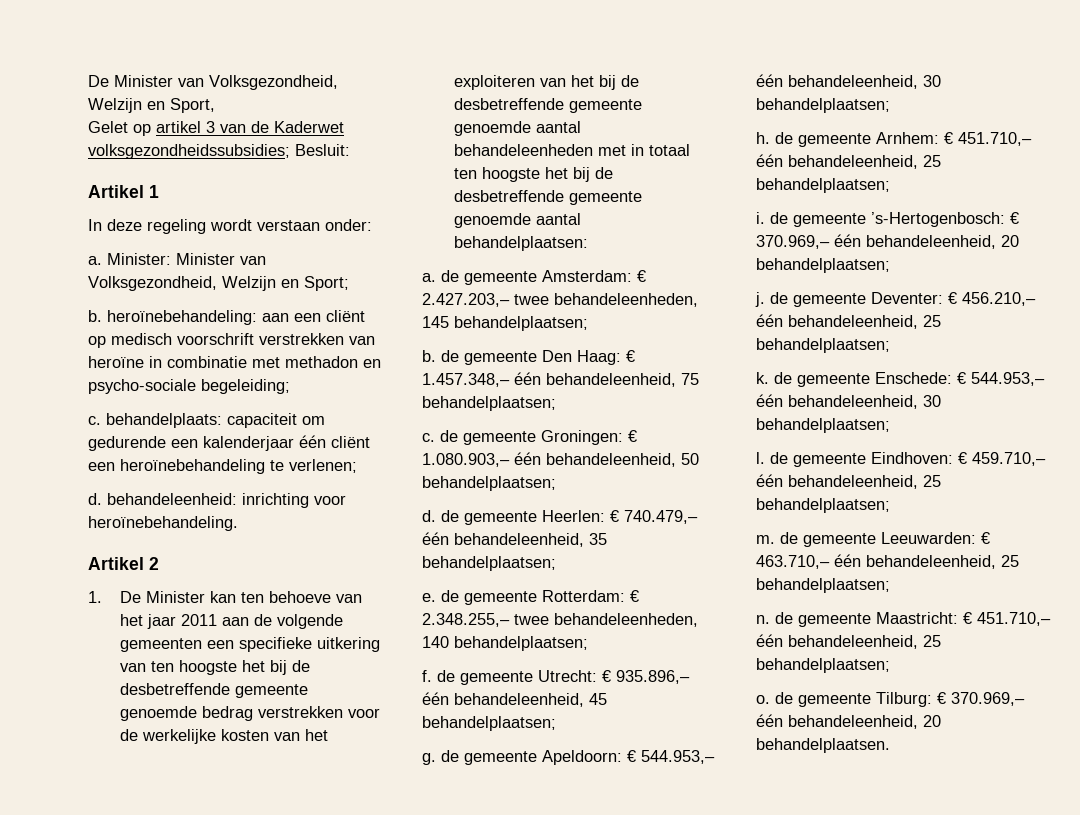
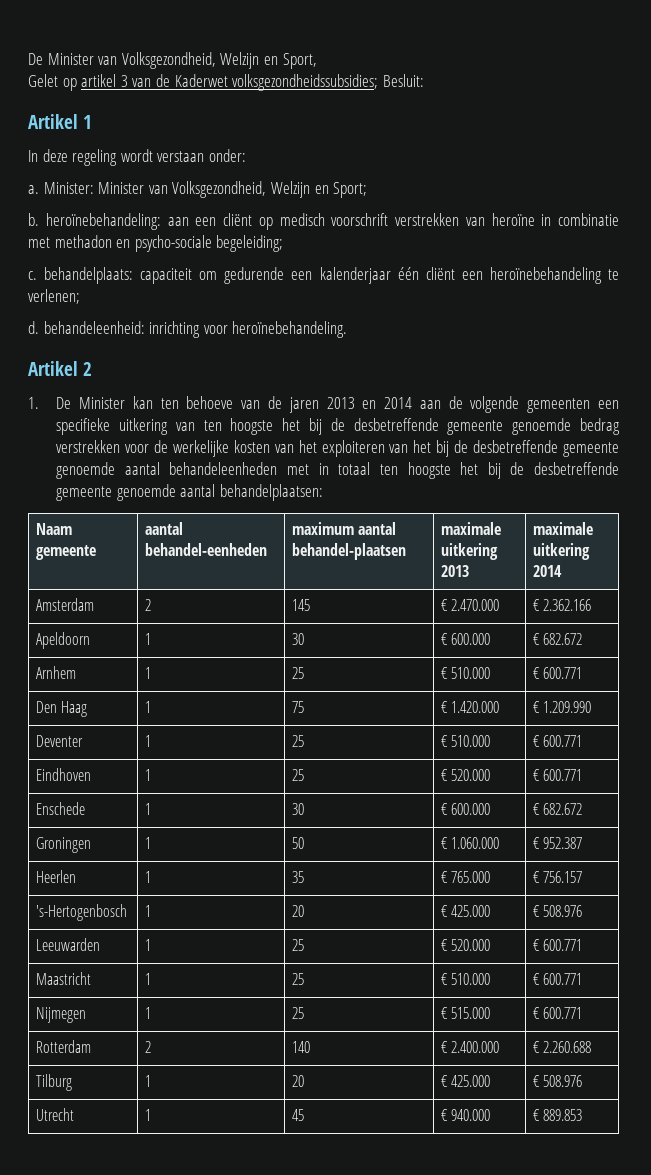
- 1. De Minister kan ten behoeve van het jaar 2011 aan de volgende gemeenten een specifieke uitkering van ten hoogste het bij de desbetreffende gemeente genoemde bedrag verstrekken voor de werkelijke kosten van het exploiteren van het bij de desbetreffende gemeente genoemde aantal behandeleenheden met in totaal ten hoogste het bij de desbetreffende gemeente genoemde aantal behandelplaatsen:
+ 1. De Minister kan ten behoeve van de jaren 2013 en 2014 aan de volgende gemeenten een specifieke uitkering van ten hoogste het bij de desbetreffende gemeente genoemde bedrag verstrekken voor de werkelijke kosten van het exploiteren van het bij de desbetreffende gemeente genoemde aantal behandeleenheden met in totaal ten hoogste het bij de desbetreffende gemeente genoemde aantal behandelplaatsen:
- a. de gemeente Amsterdam: € 2.427.203,– twee behandeleenheden, 145 behandelplaatsen;
- b. de gemeente Den Haag: € 1.457.348,– één behandeleenheid, 75 behandelplaatsen;
- c. de gemeente Groningen: € 1.080.903,– één behandeleenheid, 50 behandelplaatsen;
- d. de gemeente Heerlen: € 740.479,– één behandeleenheid, 35 behandelplaatsen;
- e. de gemeente Rotterdam: € 2.348.255,– twee behandeleenheden, 140 behandelplaatsen;
- f. de gemeente Utrecht: € 935.896,– één behandeleenheid, 45 behandelplaatsen;
- g. de gemeente Apeldoorn: € 544.953,– één behandeleenheid, 30 behandelplaatsen;
- h. de gemeente Arnhem: € 451.710,– één behandeleenheid, 25 behandelplaatsen;
- i. de gemeente ’s-Hertogenbosch: € 370.969,– één behandeleenheid, 20 behandelplaatsen;
- j. de gemeente Deventer: € 456.210,– één behandeleenheid, 25 behandelplaatsen;
- k. de gemeente Enschede: € 544.953,– één behandeleenheid, 30 behandelplaatsen;
- l. de gemeente Eindhoven: € 459.710,– één behandeleenheid, 25 behandelplaatsen;
- m. de gemeente Leeuwarden: € 463.710,– één behandeleenheid, 25 behandelplaatsen;
- n. de gemeente Maastricht: € 451.710,– één behandeleenheid, 25 behandelplaatsen;
- o. de gemeente Tilburg: € 370.969,– één behandeleenheid, 20 behandelplaatsen.
+ Naam gemeente | aantal behandel-eenheden | maximum aantal behandel-plaatsen | maximale uitkering 2013 | maximale uitkering 2014
+ Amsterdam | 2 | 145 | € 2.470.000 | € 2.362.166
+ Apeldoorn | 1 | 30 | € 600.000 | € 682.672
+ Arnhem | 1 | 25 | € 510.000 | € 600.771
+ Den Haag | 1 | 75 | € 1.420.000 | € 1.209.990
+ Deventer | 1 | 25 | € 510.000 | € 600.771
+ Eindhoven | 1 | 25 | € 520.000 | € 600.771
+ Enschede | 1 | 30 | € 600.000 | € 682.672
+ Groningen | 1 | 50 | € 1.060.000 | € 952.387
+ Heerlen | 1 | 35 | € 765.000 | € 756.157
+ 's-Hertogenbosch | 1 | 20 | € 425.000 | € 508.976
+ Leeuwarden | 1 | 25 | € 520.000 | € 600.771
+ Maastricht | 1 | 25 | € 510.000 | € 600.771
+ Nijmegen | 1 | 25 | € 515.000 | € 600.771
+ Rotterdam | 2 | 140 | € 2.400.000 | € 2.260.688
+ Tilburg | 1 | 20 | € 425.000 | € 508.976
+ Utrecht | 1 | 45 | € 940.000 | € 889.853

